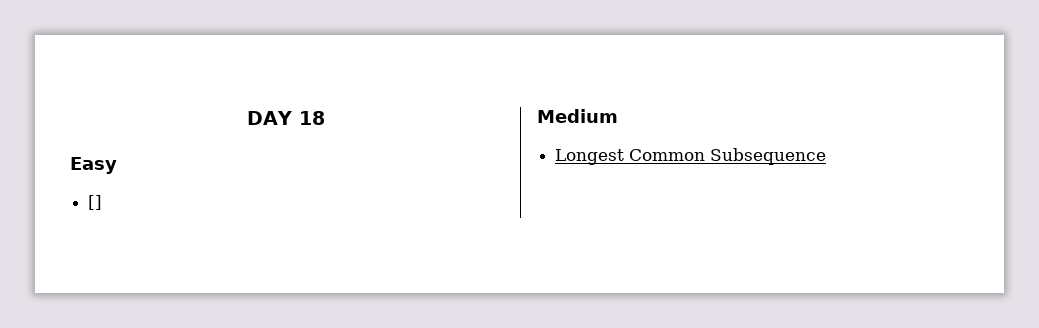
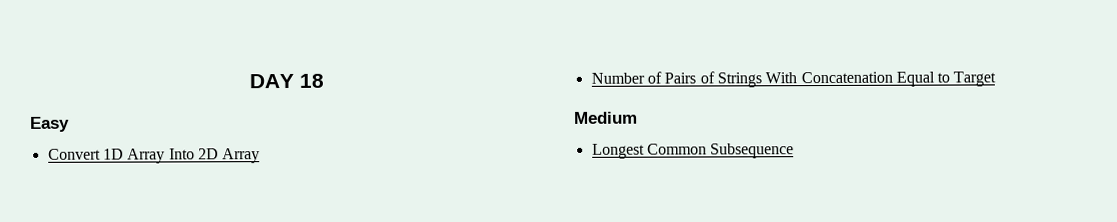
- []
+ Convert 1D Array Into 2D Array
+ Number of Pairs of Strings With Concatenation Equal to Target

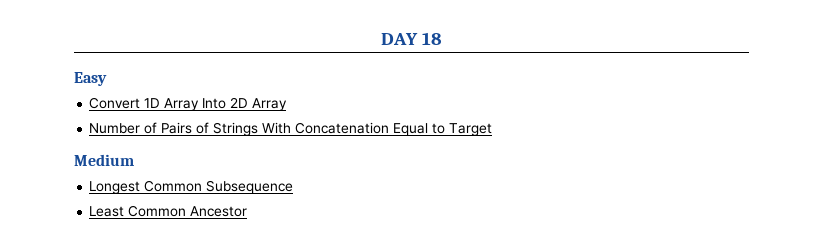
+ Least Common Ancestor

